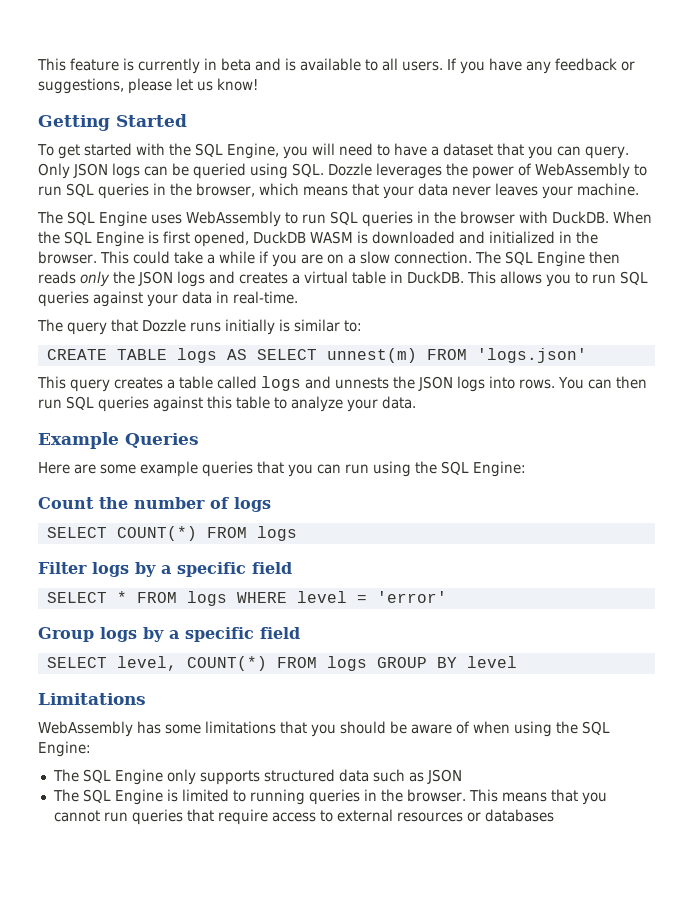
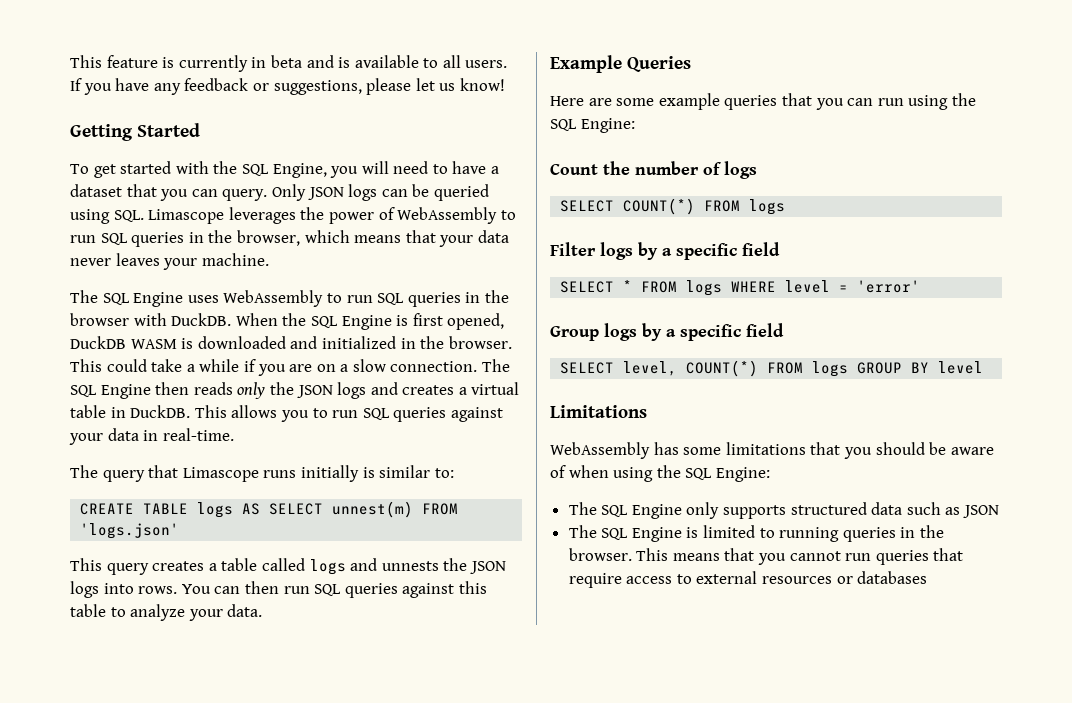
- Only JSON logs can be queried using SQL. Dozzle leverages the power of WebAssembly to run SQL queries in the browser, which means that your data never leaves your machine.
+ Only JSON logs can be queried using SQL. Limascope leverages the power of WebAssembly to run SQL queries in the browser, which means that your data never leaves your machine.
- The query that Dozzle runs initially is similar to:
+ The query that Limascope runs initially is similar to:

